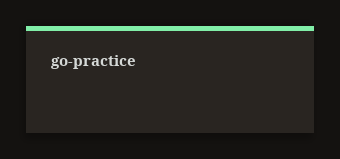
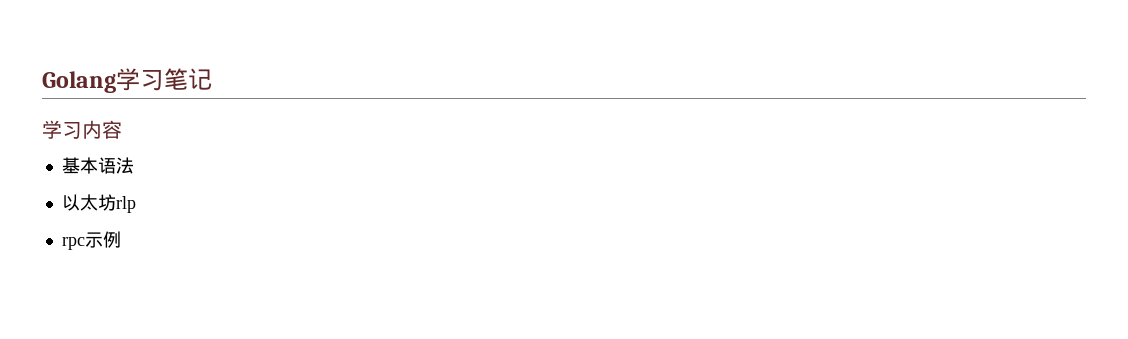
- go-practice
+ Golang学习笔记
+ 学习内容
+ 基本语法
+ 以太坊rlp
+ rpc示例

